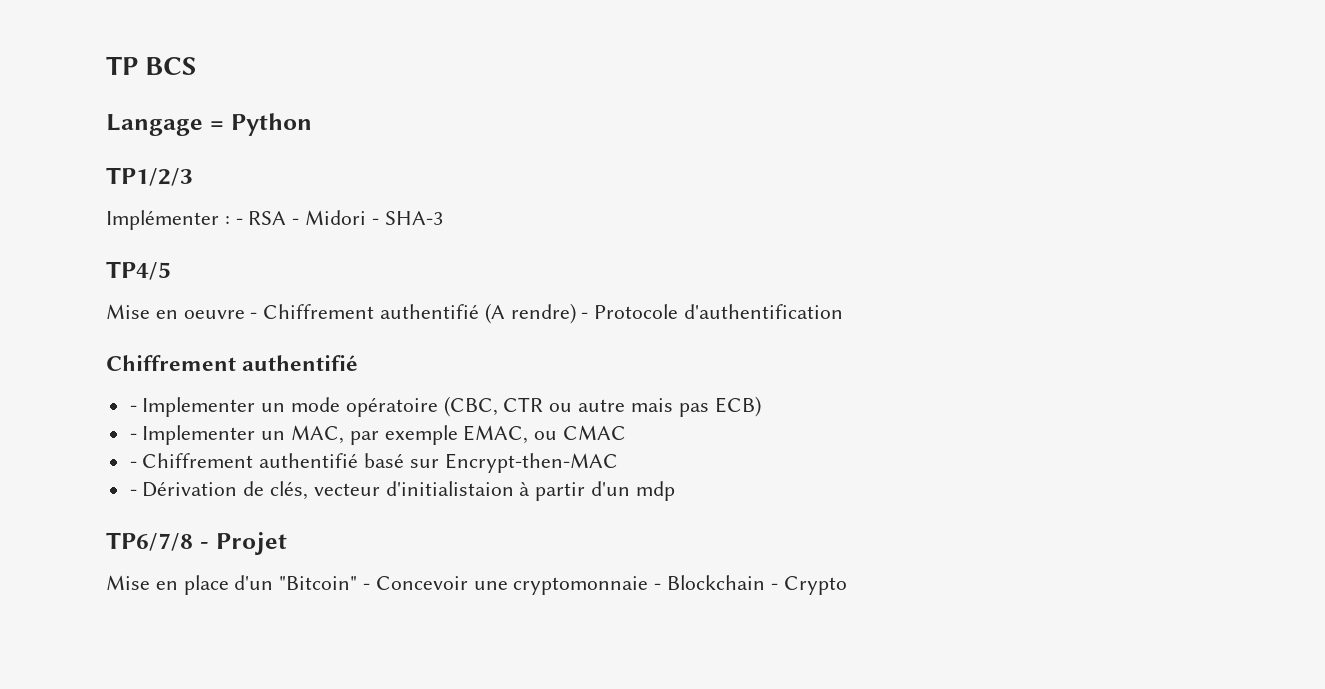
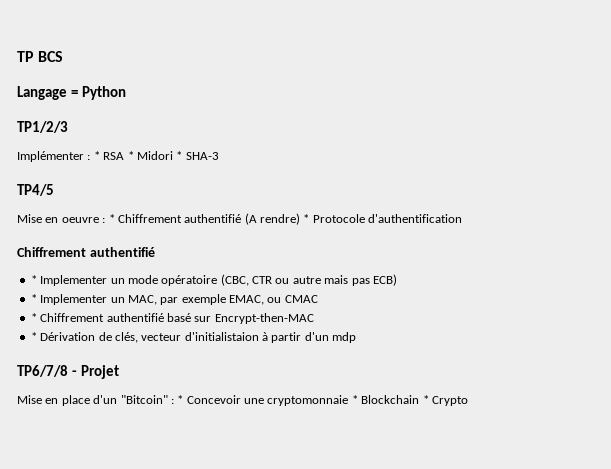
- Implémenter : - RSA - Midori - SHA-3
+ Implémenter : * RSA * Midori * SHA-3
- Mise en oeuvre - Chiffrement authentifié (A rendre) - Protocole d'authentification
+ Mise en oeuvre : * Chiffrement authentifié (A rendre) * Protocole d'authentification
- - Implementer un mode opératoire (CBC, CTR ou autre mais pas ECB)
+ * Implementer un mode opératoire (CBC, CTR ou autre mais pas ECB)
- - Implementer un MAC, par exemple EMAC, ou CMAC
+ * Implementer un MAC, par exemple EMAC, ou CMAC
- - Chiffrement authentifié basé sur Encrypt-then-MAC
+ * Chiffrement authentifié basé sur Encrypt-then-MAC
- - Dérivation de clés, vecteur d'initialistaion à partir d'un mdp
+ * Dérivation de clés, vecteur d'initialistaion à partir d'un mdp
- Mise en place d'un "Bitcoin" - Concevoir une cryptomonnaie - Blockchain - Crypto
+ Mise en place d'un "Bitcoin" : * Concevoir une cryptomonnaie * Blockchain * Crypto

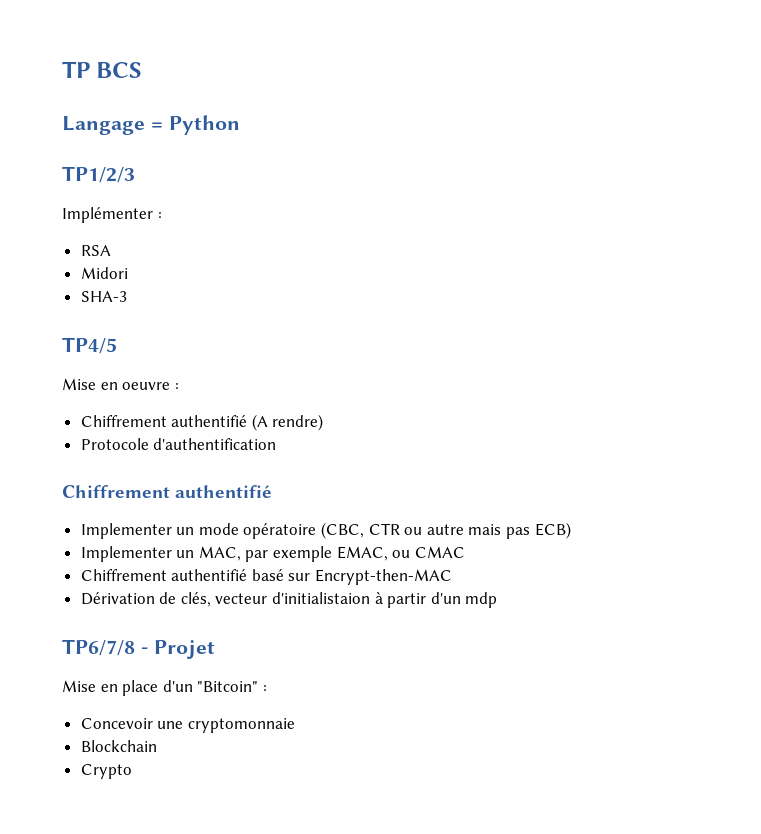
- Implémenter : * RSA * Midori * SHA-3
+ Implémenter :
+ RSA
+ Midori
+ SHA-3
- Mise en oeuvre : * Chiffrement authentifié (A rendre) * Protocole d'authentification
+ Mise en oeuvre :
+ Chiffrement authentifié (A rendre)
+ Protocole d'authentification
- * Implementer un mode opératoire (CBC, CTR ou autre mais pas ECB)
+ Implementer un mode opératoire (CBC, CTR ou autre mais pas ECB)
- * Implementer un MAC, par exemple EMAC, ou CMAC
+ Implementer un MAC, par exemple EMAC, ou CMAC
- * Chiffrement authentifié basé sur Encrypt-then-MAC
+ Chiffrement authentifié basé sur Encrypt-then-MAC
- * Dérivation de clés, vecteur d'initialistaion à partir d'un mdp
+ Dérivation de clés, vecteur d'initialistaion à partir d'un mdp
- Mise en place d'un "Bitcoin" : * Concevoir une cryptomonnaie * Blockchain * Crypto
+ Mise en place d'un "Bitcoin" :
+ Concevoir une cryptomonnaie
+ Blockchain
+ Crypto

